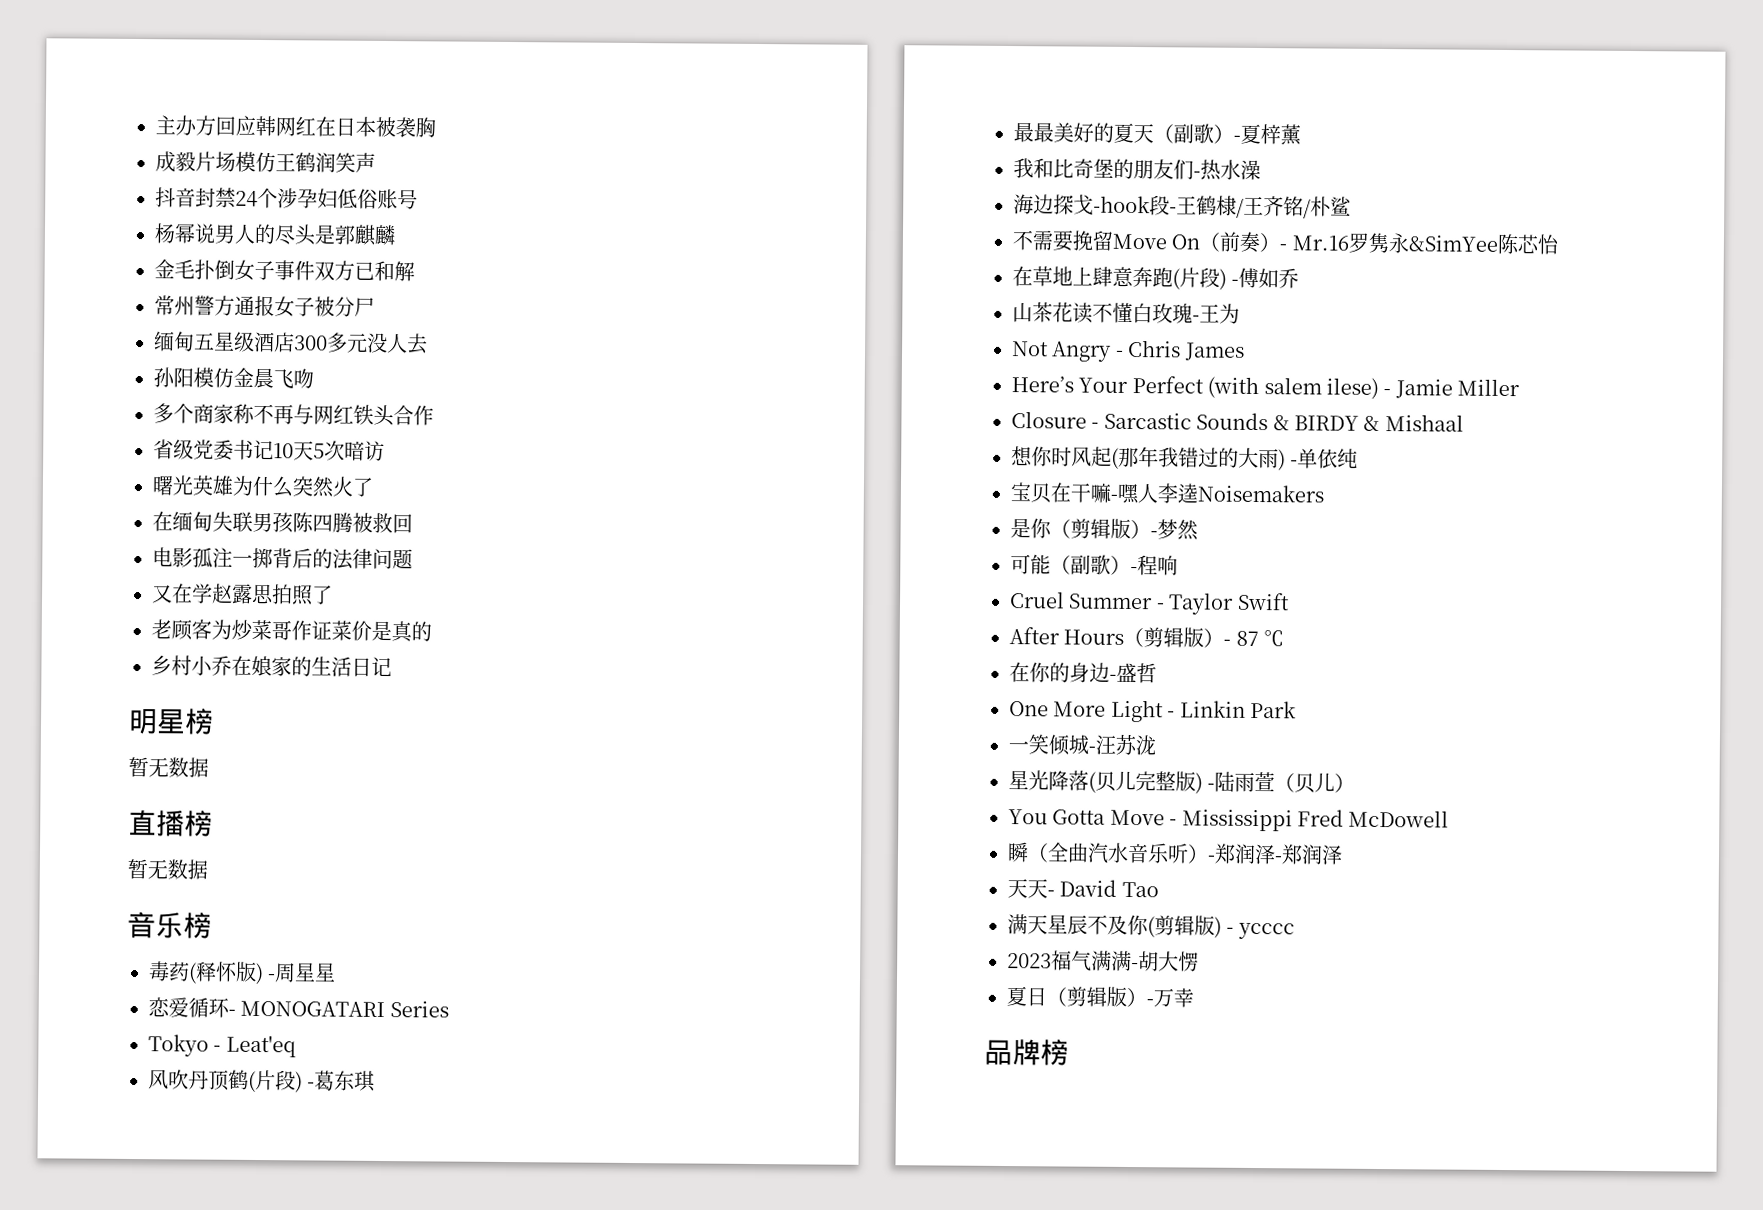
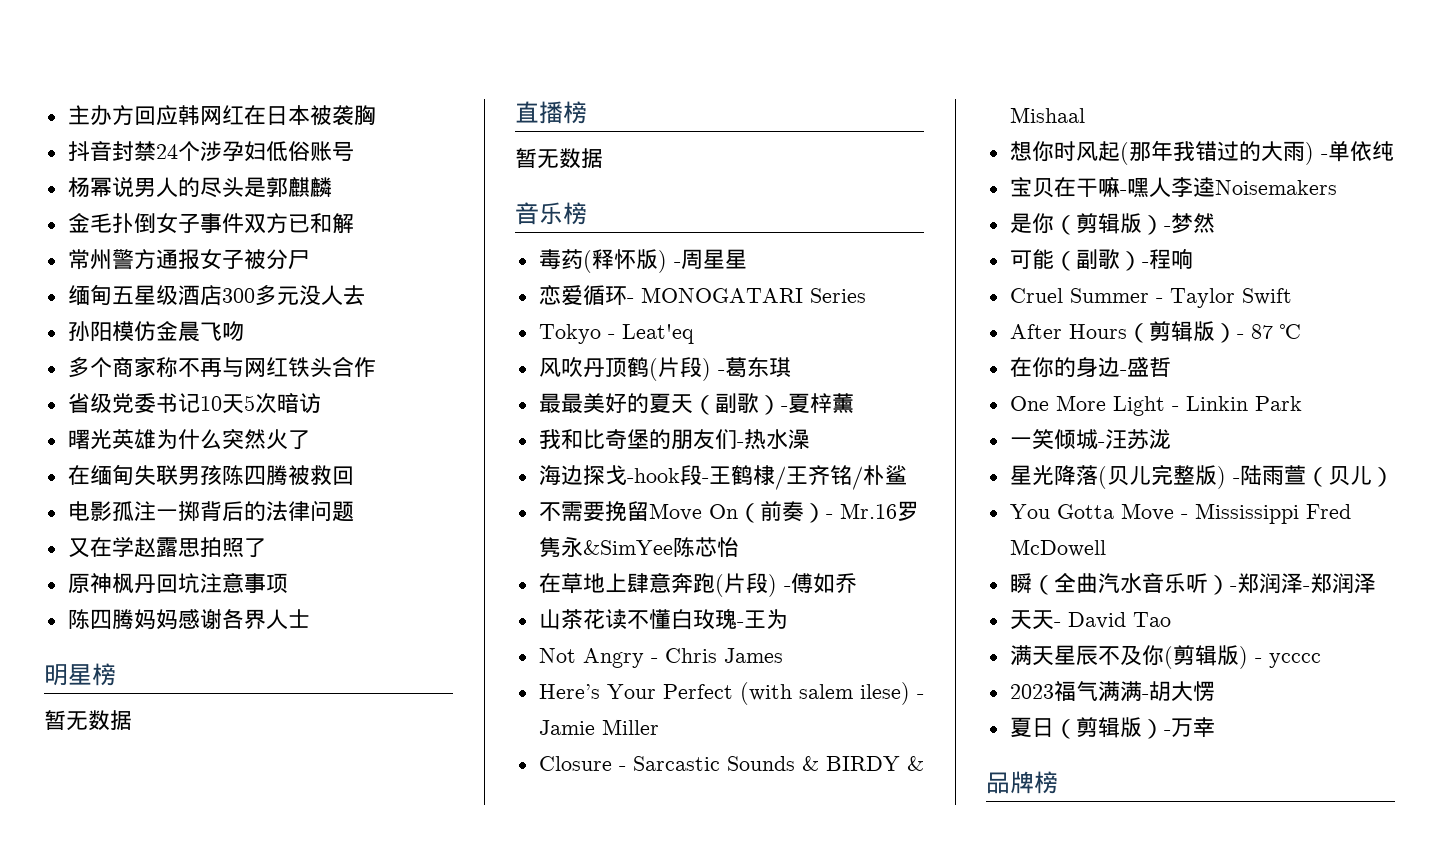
- 成毅片场模仿王鹤润笑声
- 老顾客为炒菜哥作证菜价是真的
- 乡村小乔在娘家的生活日记
+ 原神枫丹回坑注意事项
+ 陈四腾妈妈感谢各界人士

